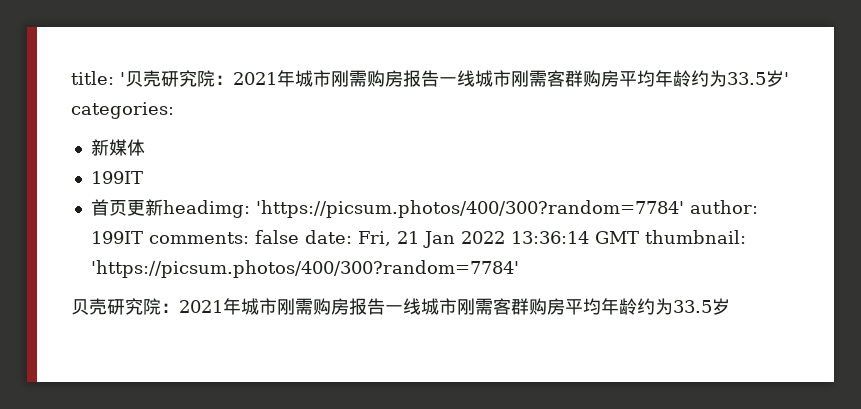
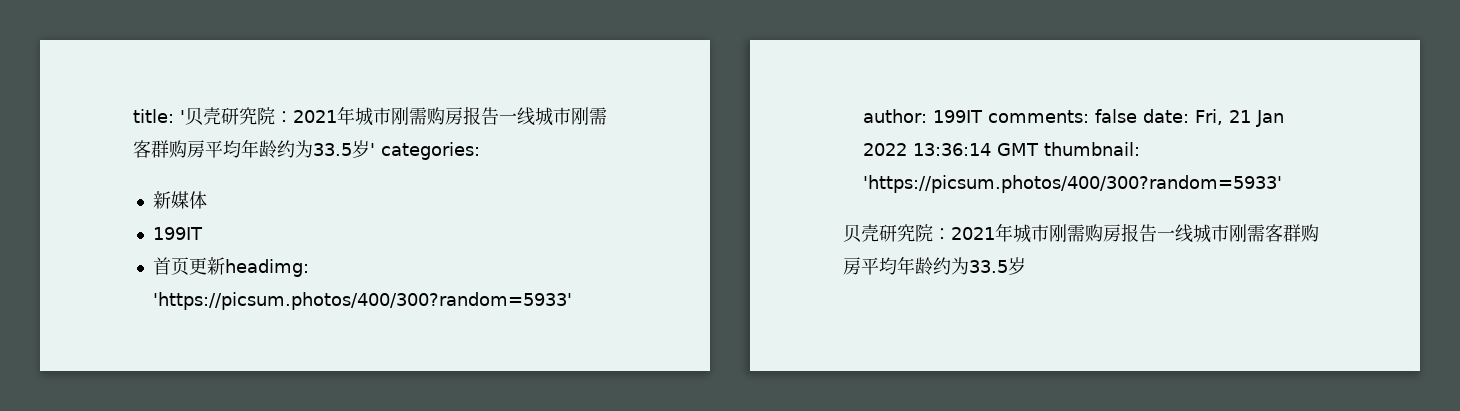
- 首页更新headimg: 'https://picsum.photos/400/300?random=7784' author: 199IT comments: false date: Fri, 21 Jan 2022 13:36:14 GMT thumbnail: 'https://picsum.photos/400/300?random=7784'
+ 首页更新headimg: 'https://picsum.photos/400/300?random=5933' author: 199IT comments: false date: Fri, 21 Jan 2022 13:36:14 GMT thumbnail: 'https://picsum.photos/400/300?random=5933'

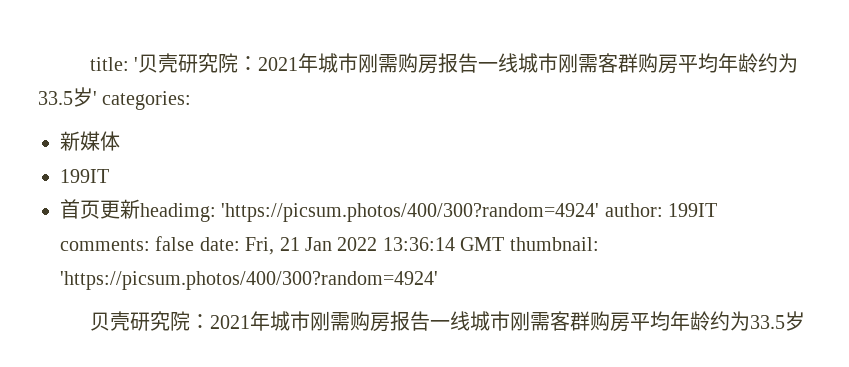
- 首页更新headimg: 'https://picsum.photos/400/300?random=5933' author: 199IT comments: false date: Fri, 21 Jan 2022 13:36:14 GMT thumbnail: 'https://picsum.photos/400/300?random=5933'
+ 首页更新headimg: 'https://picsum.photos/400/300?random=4924' author: 199IT comments: false date: Fri, 21 Jan 2022 13:36:14 GMT thumbnail: 'https://picsum.photos/400/300?random=4924'

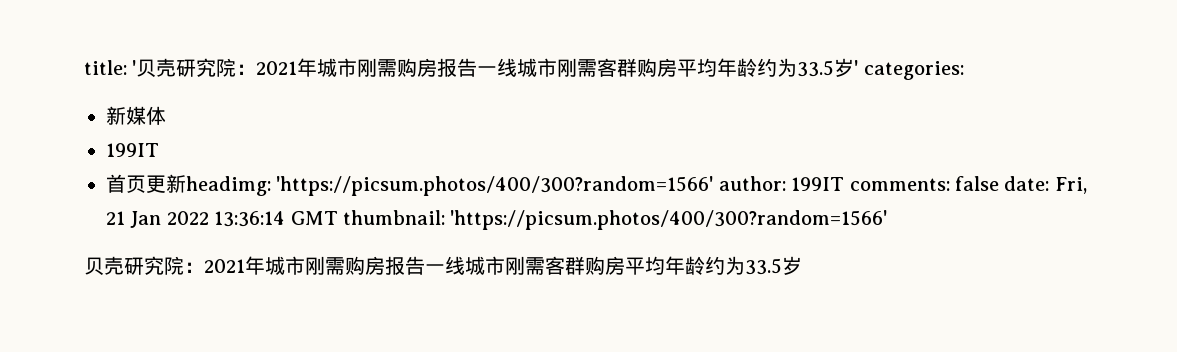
- 首页更新headimg: 'https://picsum.photos/400/300?random=4924' author: 199IT comments: false date: Fri, 21 Jan 2022 13:36:14 GMT thumbnail: 'https://picsum.photos/400/300?random=4924'
+ 首页更新headimg: 'https://picsum.photos/400/300?random=1566' author: 199IT comments: false date: Fri, 21 Jan 2022 13:36:14 GMT thumbnail: 'https://picsum.photos/400/300?random=1566'

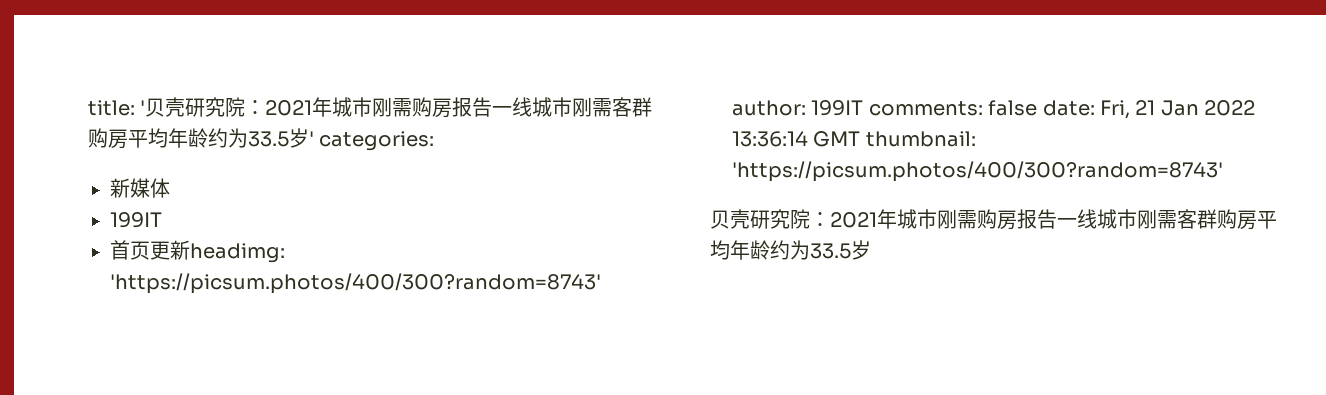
- 首页更新headimg: 'https://picsum.photos/400/300?random=1566' author: 199IT comments: false date: Fri, 21 Jan 2022 13:36:14 GMT thumbnail: 'https://picsum.photos/400/300?random=1566'
+ 首页更新headimg: 'https://picsum.photos/400/300?random=8743' author: 199IT comments: false date: Fri, 21 Jan 2022 13:36:14 GMT thumbnail: 'https://picsum.photos/400/300?random=8743'

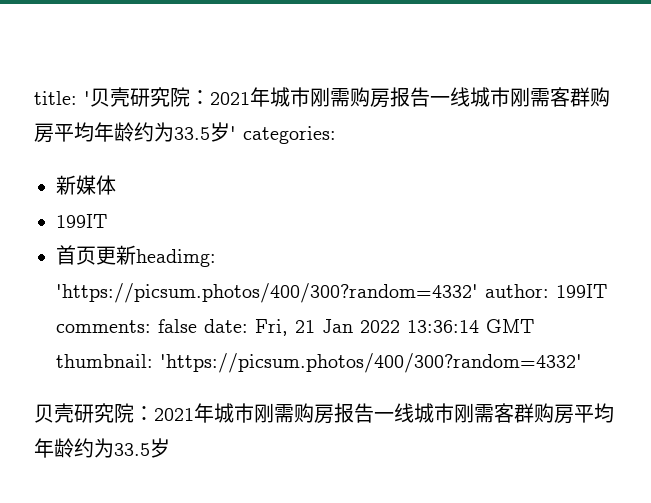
- 首页更新headimg: 'https://picsum.photos/400/300?random=8743' author: 199IT comments: false date: Fri, 21 Jan 2022 13:36:14 GMT thumbnail: 'https://picsum.photos/400/300?random=8743'
+ 首页更新headimg: 'https://picsum.photos/400/300?random=4332' author: 199IT comments: false date: Fri, 21 Jan 2022 13:36:14 GMT thumbnail: 'https://picsum.photos/400/300?random=4332'

